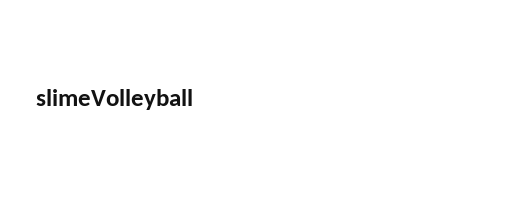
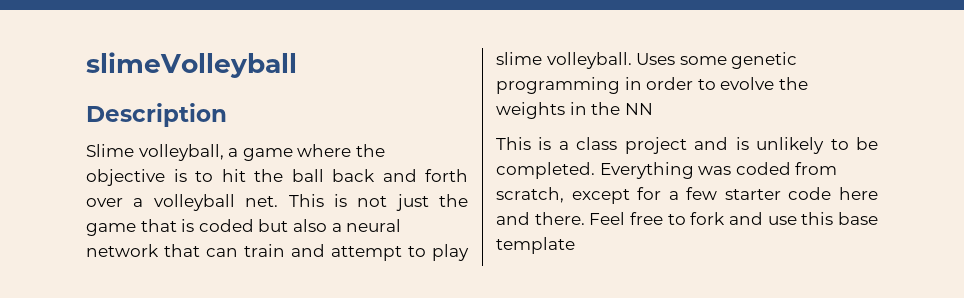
+ Description
+ Slime volleyball, a game where the objective is to hit the ball back and forth over a volleyball net. This is not just the game that is coded but also a neural network that can train and attempt to play slime volleyball. Uses some genetic programming in order to evolve the weights in the NN
+ This is a class project and is unlikely to be completed. Everything was coded from scratch, except for a few starter code here and there. Feel free to fork and use this base template

